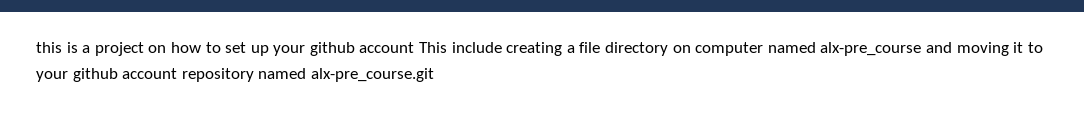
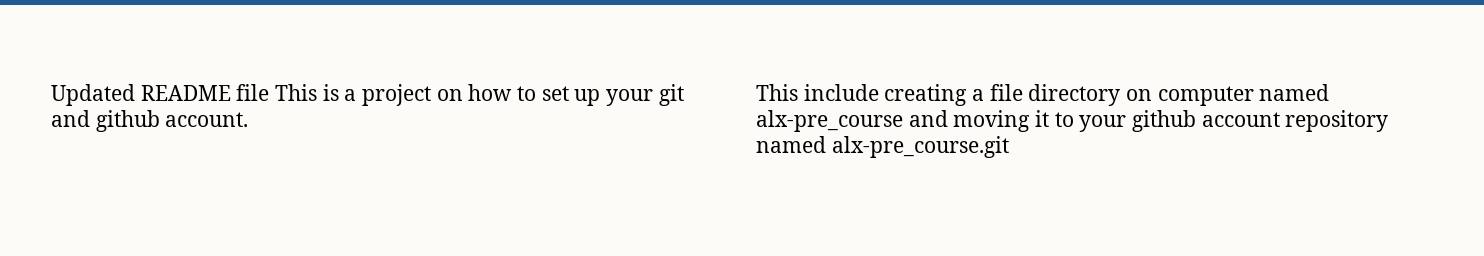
- this is a project on how to set up your github account This include creating a file directory on computer named alx-pre_course and moving it to your github account repository named alx-pre_course.git
+ Updated README file This is a project on how to set up your git and github account.
+ This include creating a file directory on computer named alx-pre_course and moving it to your github account repository named alx-pre_course.git

